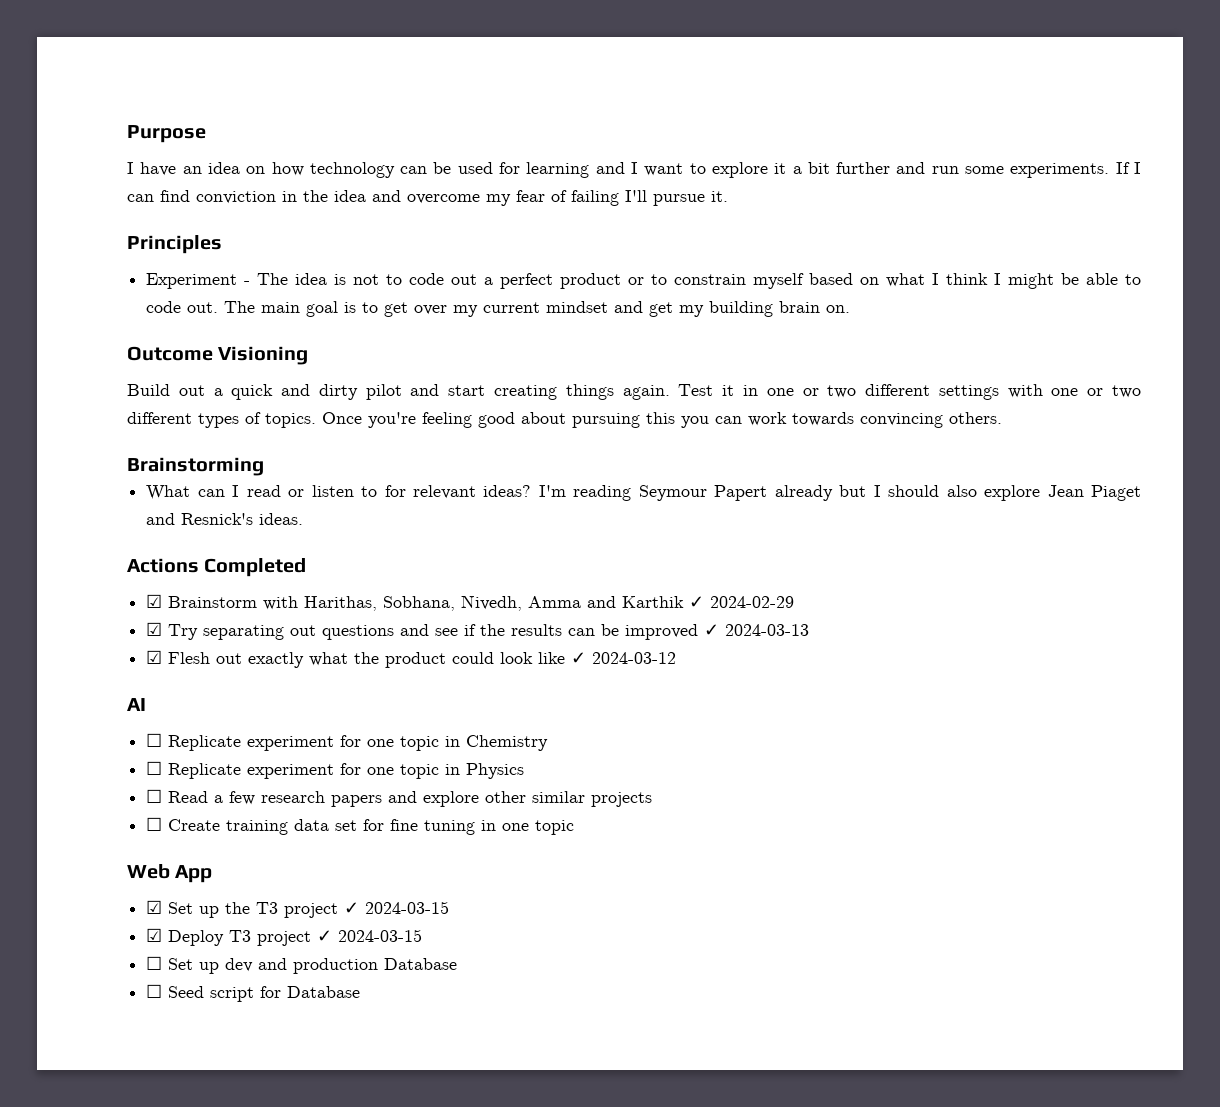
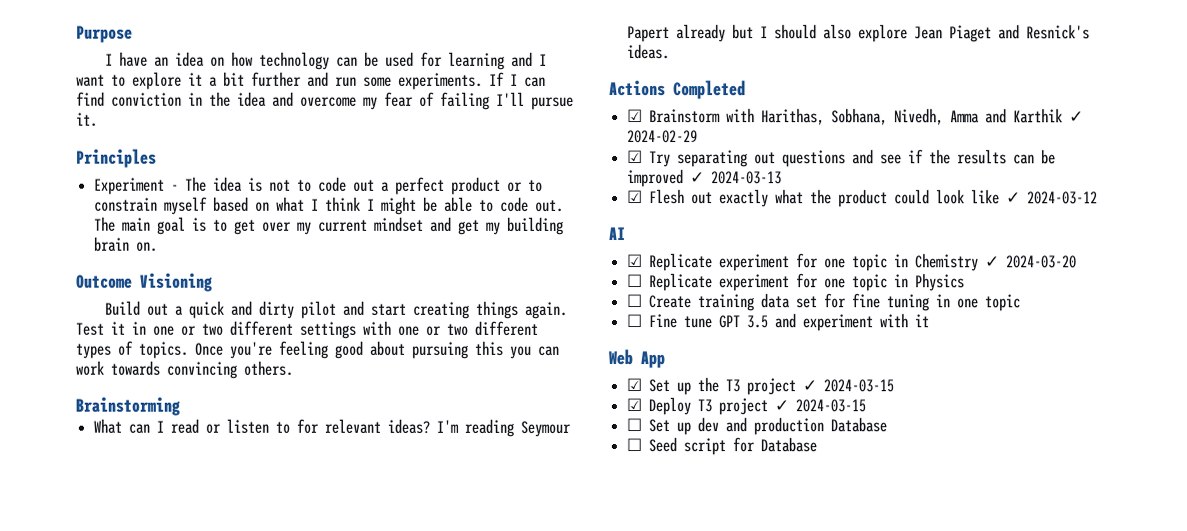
- ☐ Replicate experiment for one topic in Chemistry
+ ☑ Replicate experiment for one topic in Chemistry ✓ 2024-03-20
- ☐ Read a few research papers and explore other similar projects
+ ☐ Fine tune GPT 3.5 and experiment with it

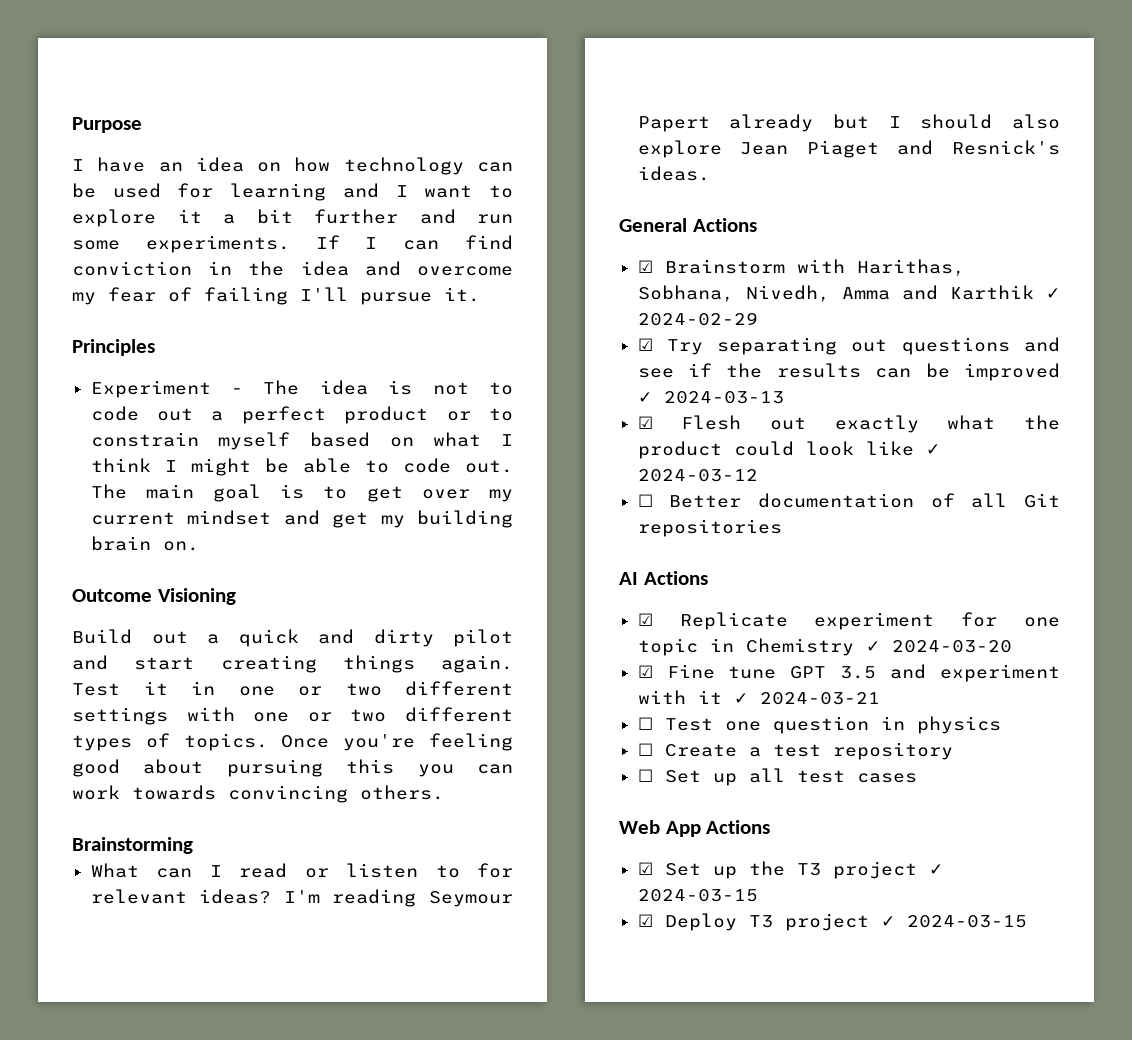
- Actions Completed
+ General Actions
+ ☐ Better documentation of all Git repositories
- AI
+ AI Actions
- ☐ Replicate experiment for one topic in Physics
- ☐ Create training data set for fine tuning in one topic
- ☐ Fine tune GPT 3.5 and experiment with it
+ ☑ Fine tune GPT 3.5 and experiment with it ✓ 2024-03-21
+ ☐ Test one question in physics
+ ☐ Create a test repository
+ ☐ Set up all test cases
- Web App
+ Web App Actions
- ☐ Set up dev and production Database
- ☐ Seed script for Database

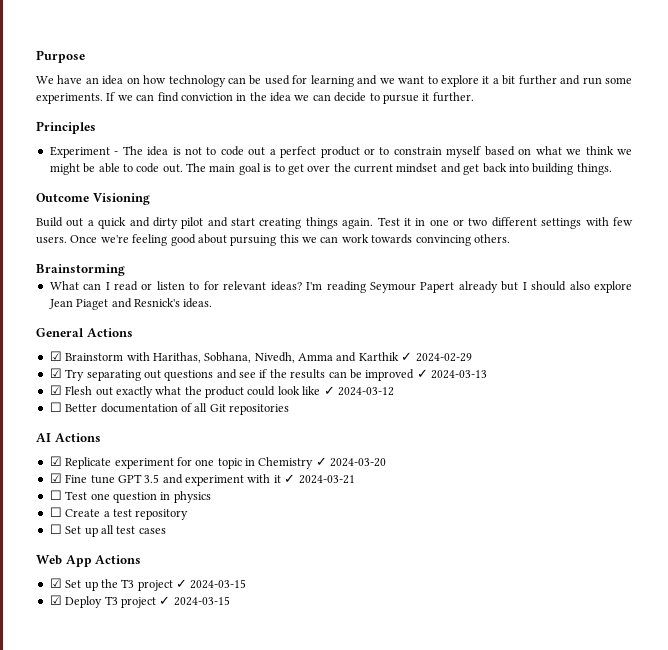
- I have an idea on how technology can be used for learning and I want to explore it a bit further and run some experiments.
+ We have an idea on how technology can be used for learning and we want to explore it a bit further and run some experiments.
- If I can find conviction in the idea and overcome my fear of failing I'll pursue it.
+ If we can find conviction in the idea we can decide to pursue it further.
- Experiment - The idea is not to code out a perfect product or to constrain myself based on what I think I might be able to code out.
+ Experiment - The idea is not to code out a perfect product or to constrain myself based on what we think we might be able to code out.
- The main goal is to get over my current mindset and get my building brain on.
+ The main goal is to get over the current mindset and get back into building things.
- Test it in one or two different settings with one or two different types of topics. Once you're feeling good about pursuing this you can work towards convincing others.
+ Test it in one or two different settings with few users. Once we're feeling good about pursuing this we can work towards convincing others.

